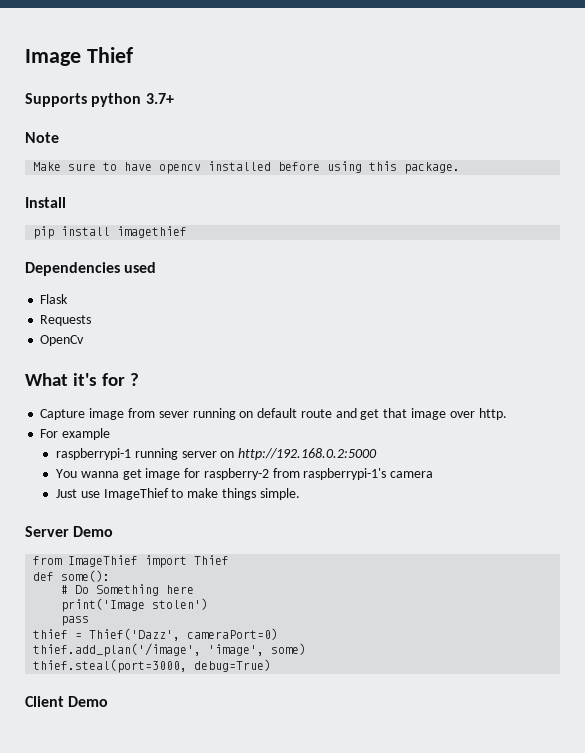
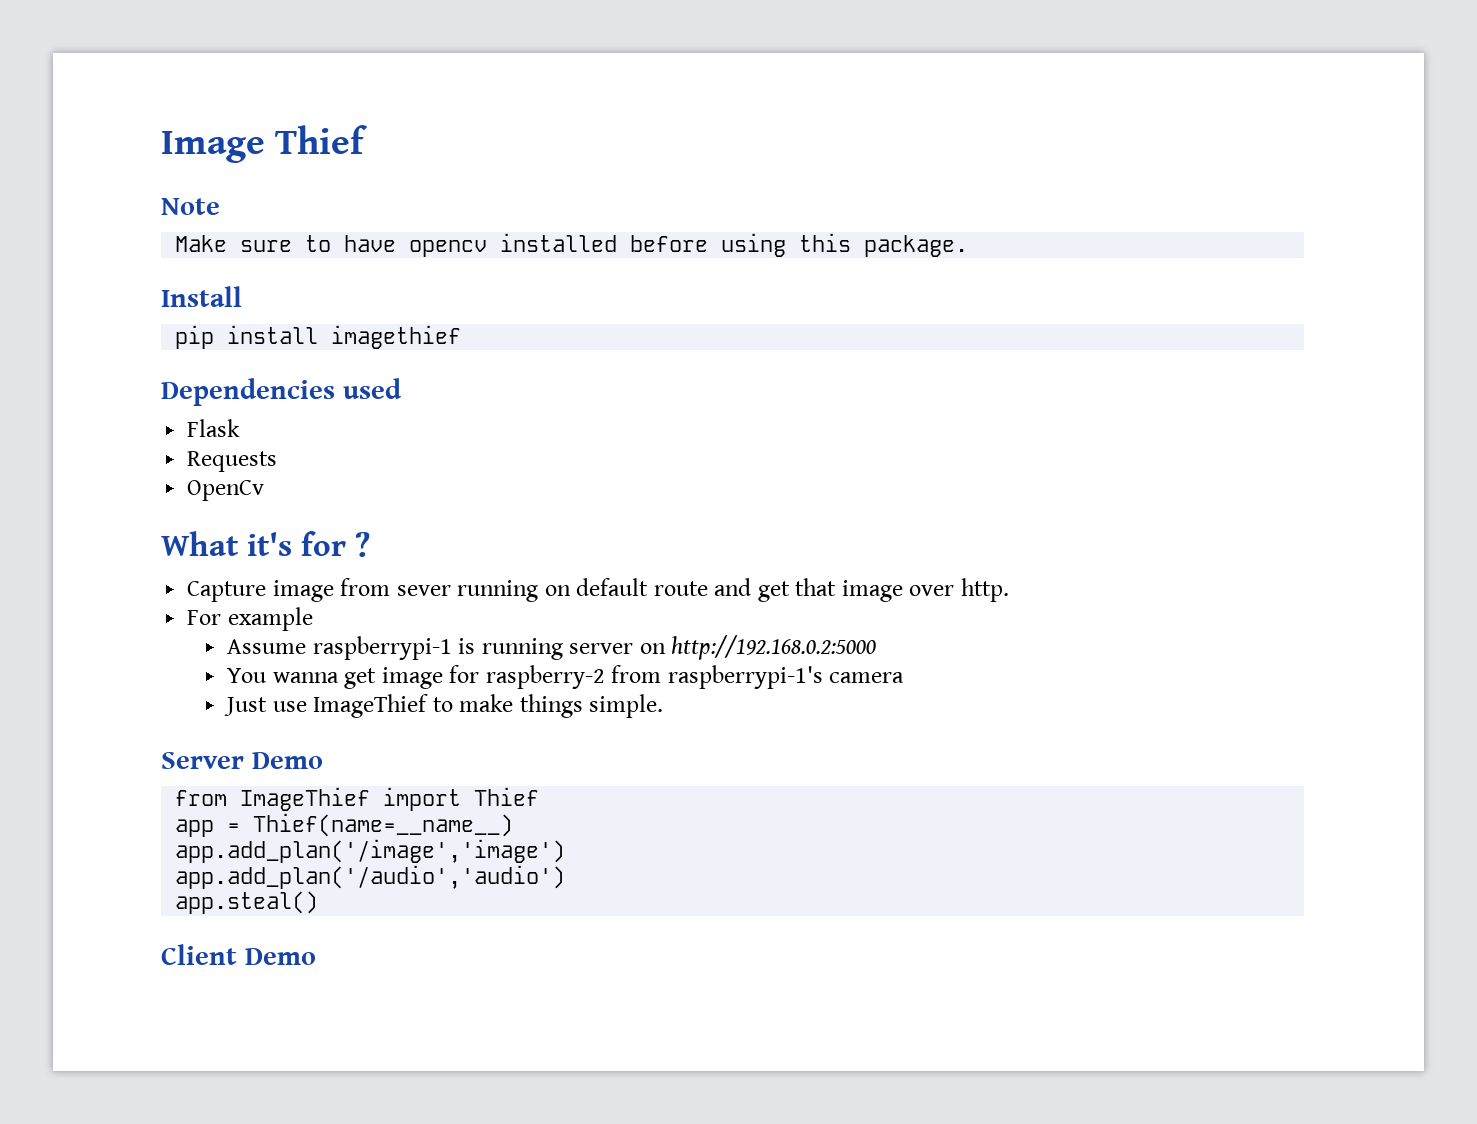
- Supports python 3.7+
- raspberrypi-1 running server on http://192.168.0.2:5000
+ Assume raspberrypi-1 is running server on http://192.168.0.2:5000
- def some():
- # Do Something here
- print('Image stolen')
- pass
- thief = Thief('Dazz', cameraPort=0)
- thief.add_plan('/image', 'image', some)
- thief.steal(port=3000, debug=True)
+ app = Thief(name=__name__)
+ app.add_plan('/image','image')
+ app.add_plan('/audio','audio')
+ app.steal()

